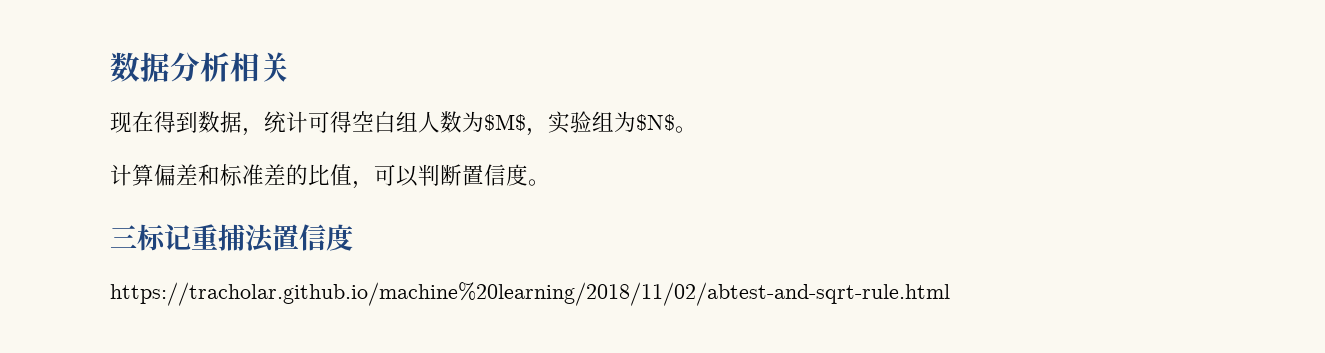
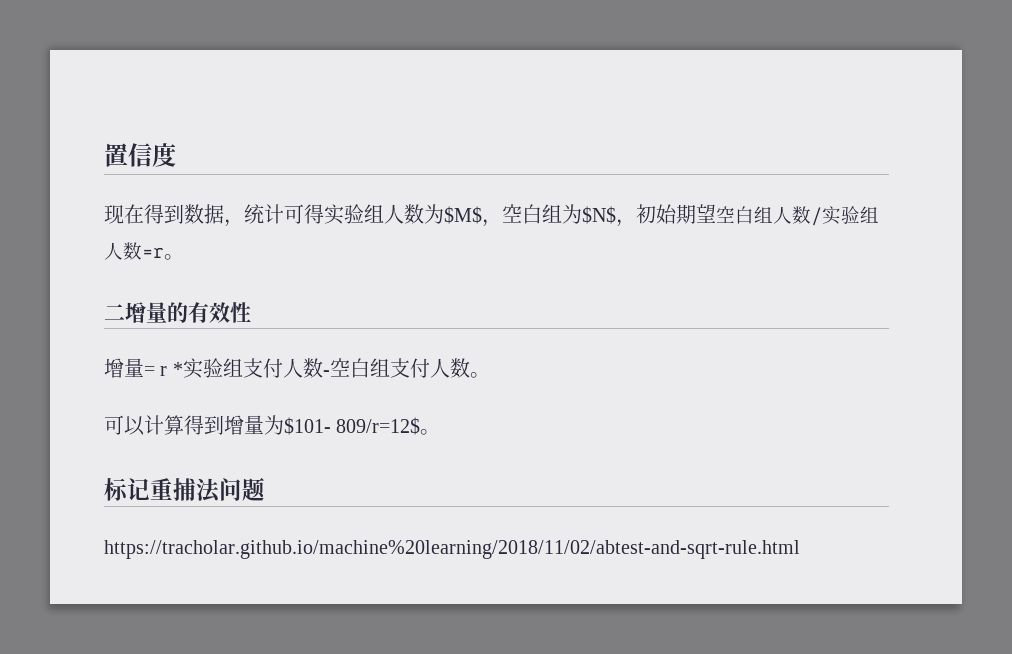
- 数据分析相关
+ 置信度
- 现在得到数据，统计可得空白组人数为$M$，实验组为$N$。
- 计算偏差和标准差的比值，可以判断置信度。
- 三标记重捕法置信度
+ 现在得到数据，统计可得实验组人数为$M$，空白组为$N$，初始期望空白组人数/实验组人数=r。
+ 二增量的有效性
+ 增量= r *实验组支付人数-空白组支付人数。
+ 可以计算得到增量为$101- 809/r=12$。
+ 标记重捕法问题

